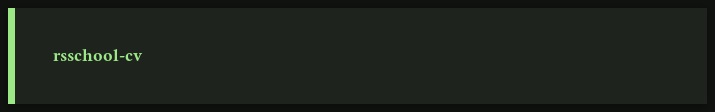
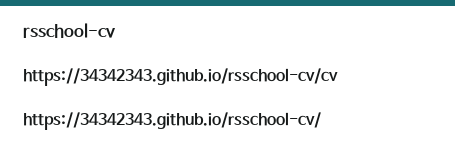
+ https://34342343.github.io/rsschool-cv/cv
+ https://34342343.github.io/rsschool-cv/

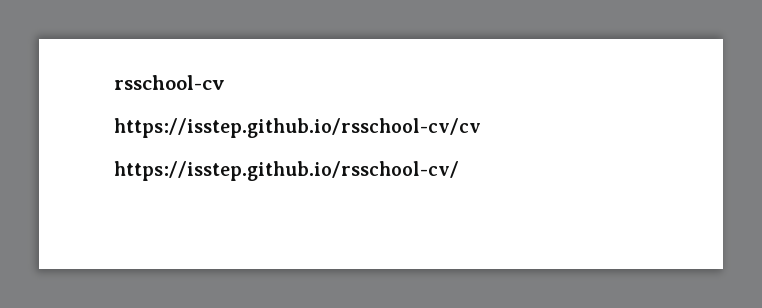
- https://34342343.github.io/rsschool-cv/cv
- https://34342343.github.io/rsschool-cv/
+ https://isstep.github.io/rsschool-cv/cv
+ https://isstep.github.io/rsschool-cv/

